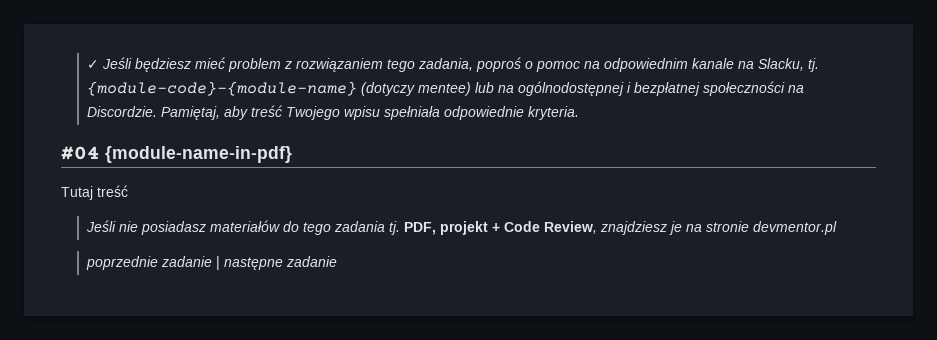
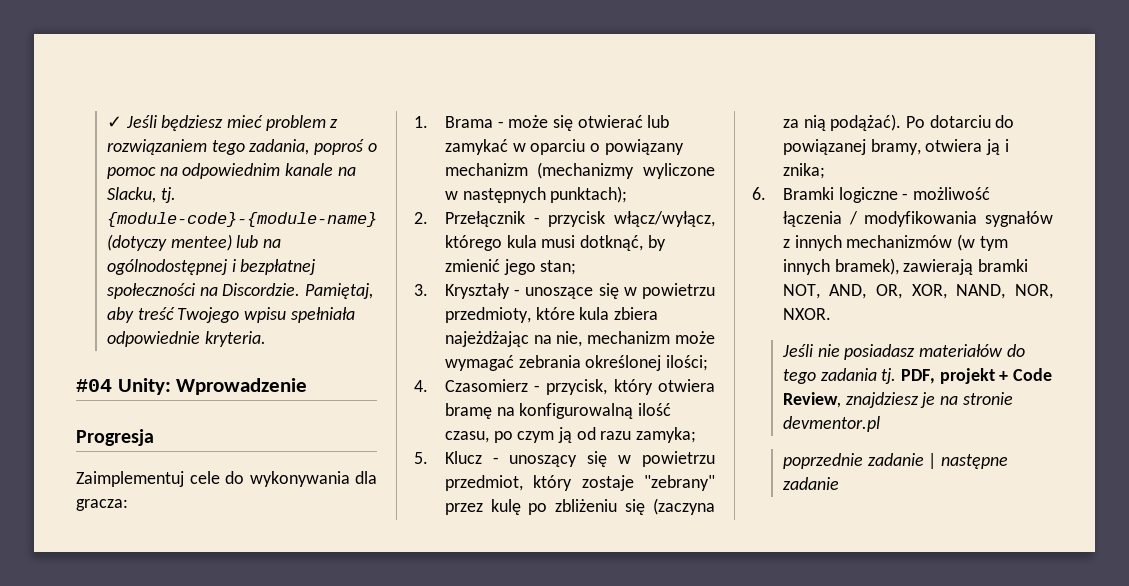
- #04 {module-name-in-pdf}
- Tutaj treść
+ #04 Unity: Wprowadzenie
+ Progresja
+ Zaimplementuj cele do wykonywania dla gracza:
+ 1. Brama - może się otwierać lub zamykać w oparciu o powiązany mechanizm (mechanizmy wyliczone w następnych punktach);
+ 2. Przełącznik - przycisk włącz/wyłącz, którego kula musi dotknąć, by zmienić jego stan;
+ 3. Kryształy - unoszące się w powietrzu przedmioty, które kula zbiera najeżdżając na nie, mechanizm może wymagać zebrania określonej ilości;
+ 4. Czasomierz - przycisk, który otwiera bramę na konfigurowalną ilość czasu, po czym ją od razu zamyka;
+ 5. Klucz - unoszący się w powietrzu przedmiot, który zostaje "zebrany" przez kulę po zbliżeniu się (zaczyna za nią podążać). Po dotarciu do powiązanej bramy, otwiera ją i znika;
+ 6. Bramki logiczne - możliwość łączenia / modyfikowania sygnałów z innych mechanizmów (w tym innych bramek), zawierają bramki NOT, AND, OR, XOR, NAND, NOR, NXOR.

